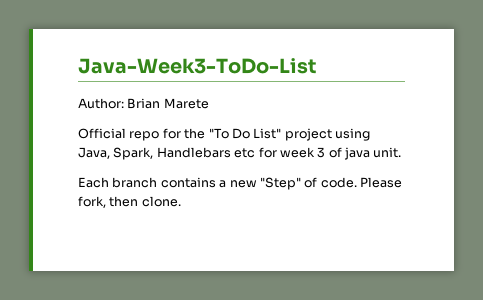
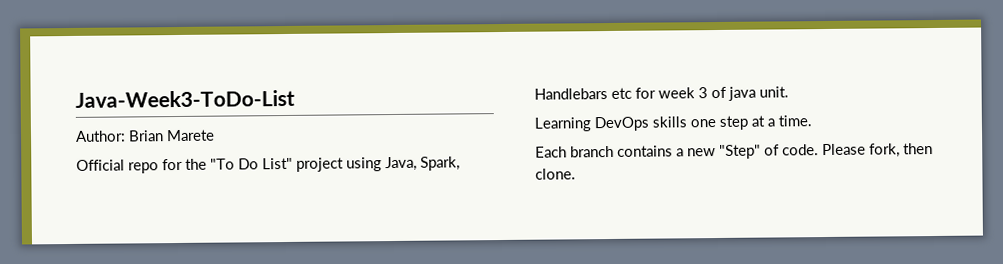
+ Learning DevOps skills one step at a time.

